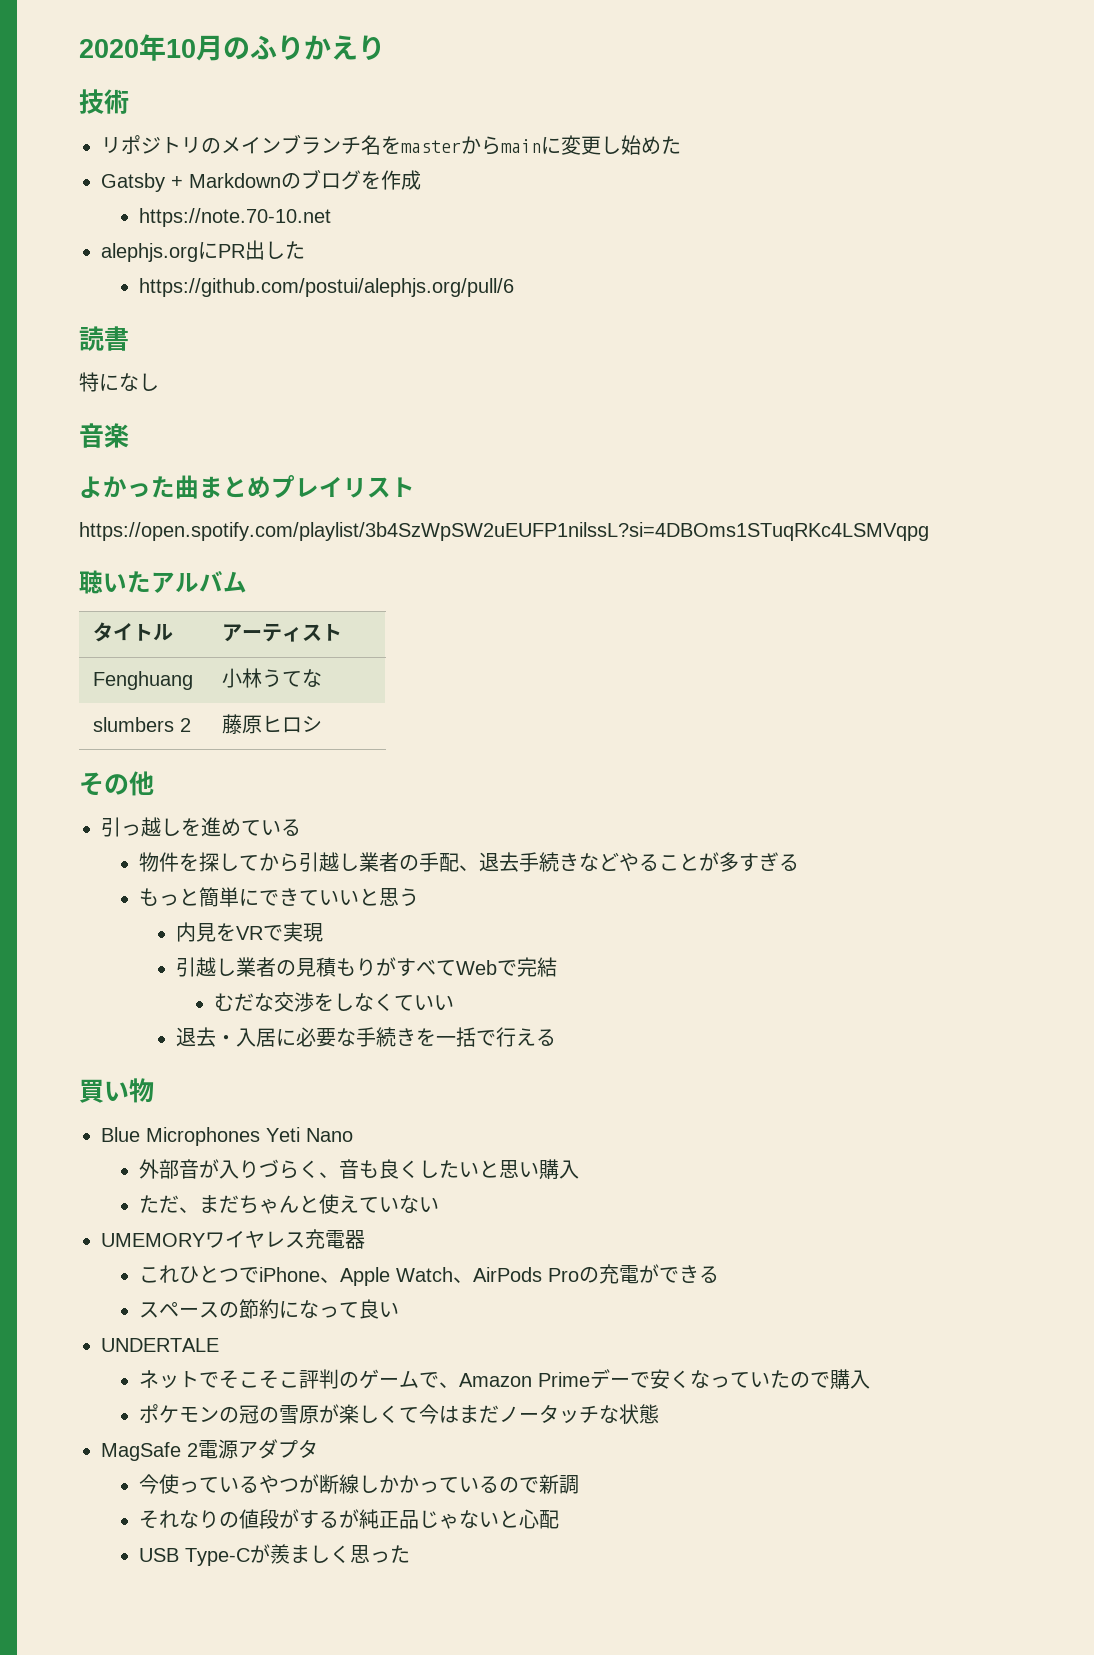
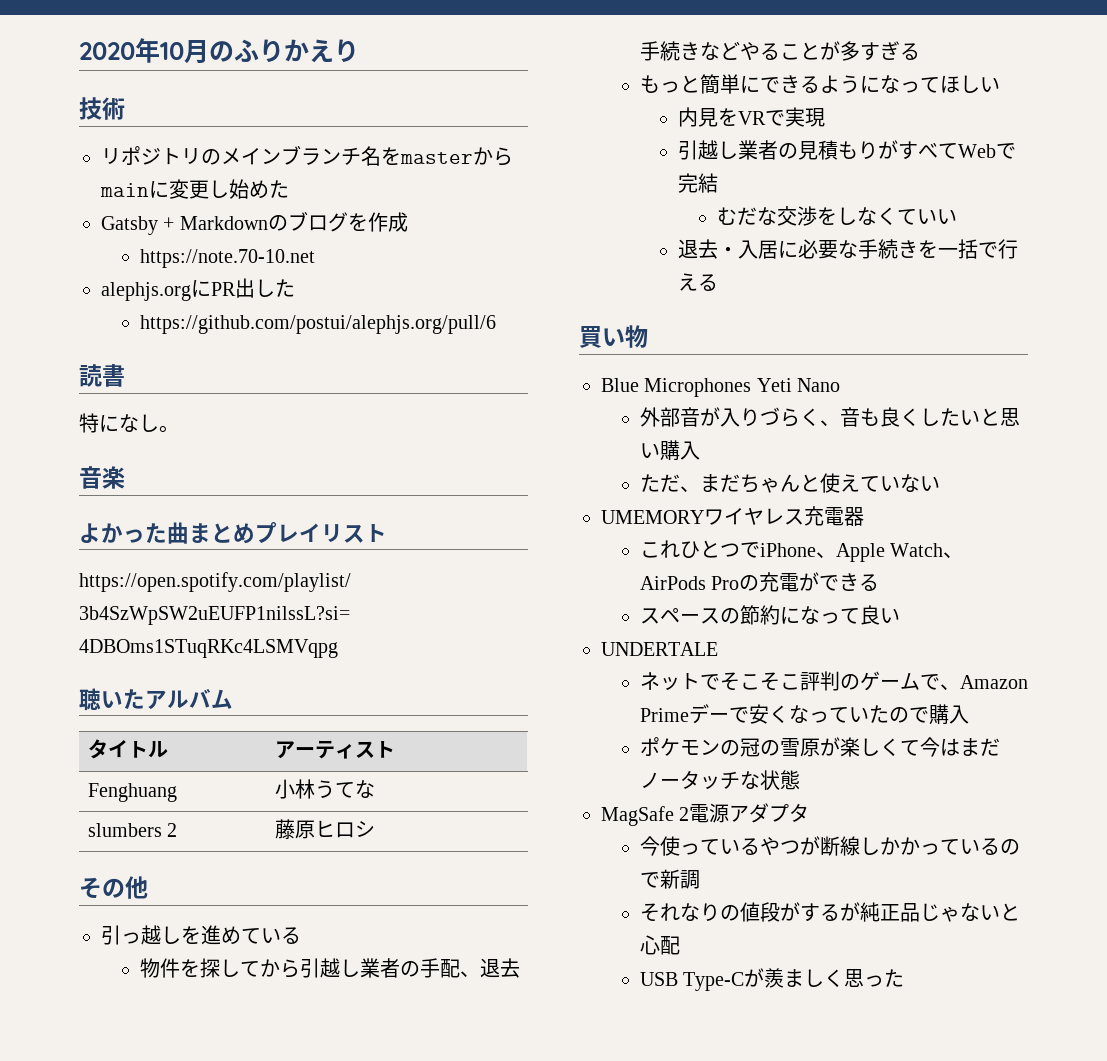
- 特になし
+ 特になし。
- もっと簡単にできていいと思う
+ もっと簡単にできるようになってほしい

